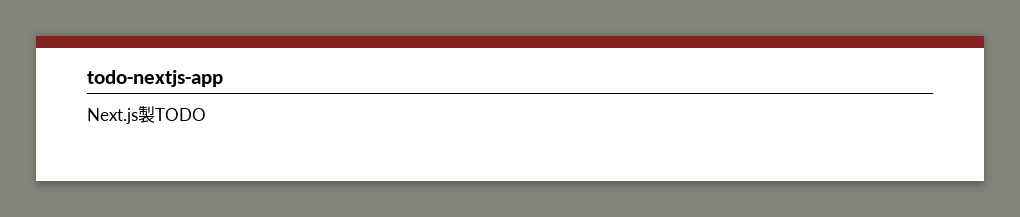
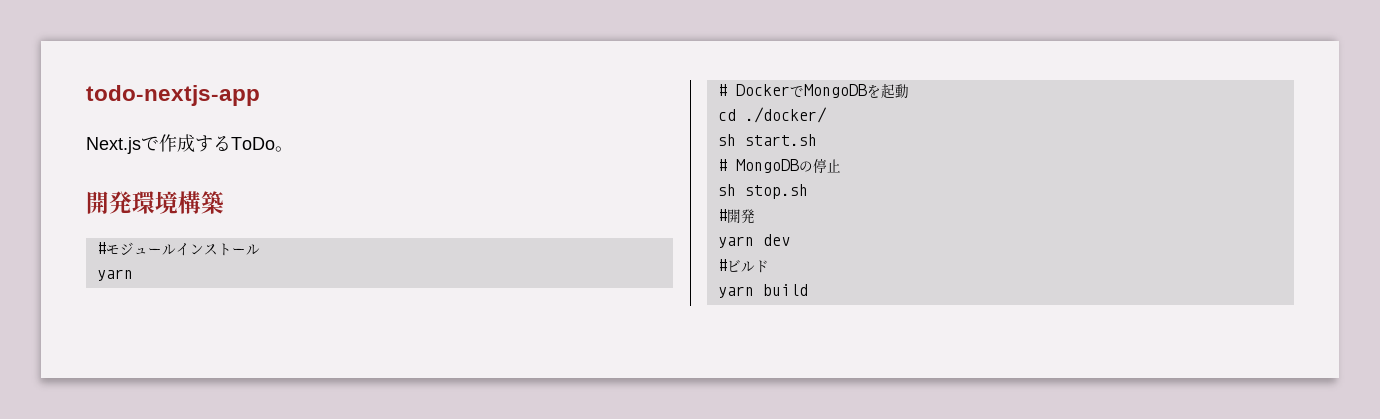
- Next.js製TODO
+ Next.jsで作成するToDo。
+ 開発環境構築
+ #モジュールインストール
+ yarn
+ # DockerでMongoDBを起動
+ cd ./docker/
+ sh start.sh
+ # MongoDBの停止
+ sh stop.sh
+ #開発
+ yarn dev
+ #ビルド
+ yarn build

